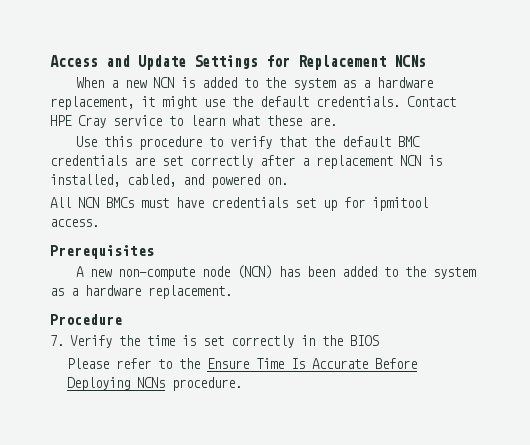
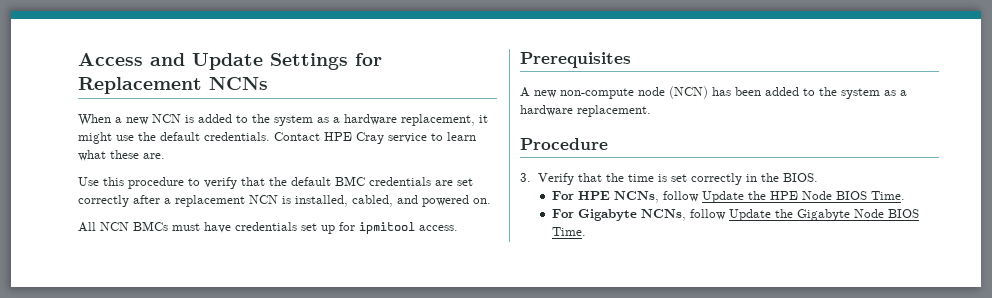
- 7. Verify the time is set correctly in the BIOS
- Please refer to the Ensure Time Is Accurate Before Deploying NCNs procedure.
+ 3. Verify that the time is set correctly in the BIOS.
+ For HPE NCNs, follow Update the HPE Node BIOS Time.
+ For Gigabyte NCNs, follow Update the Gigabyte Node BIOS Time.

